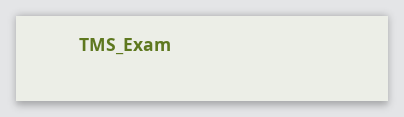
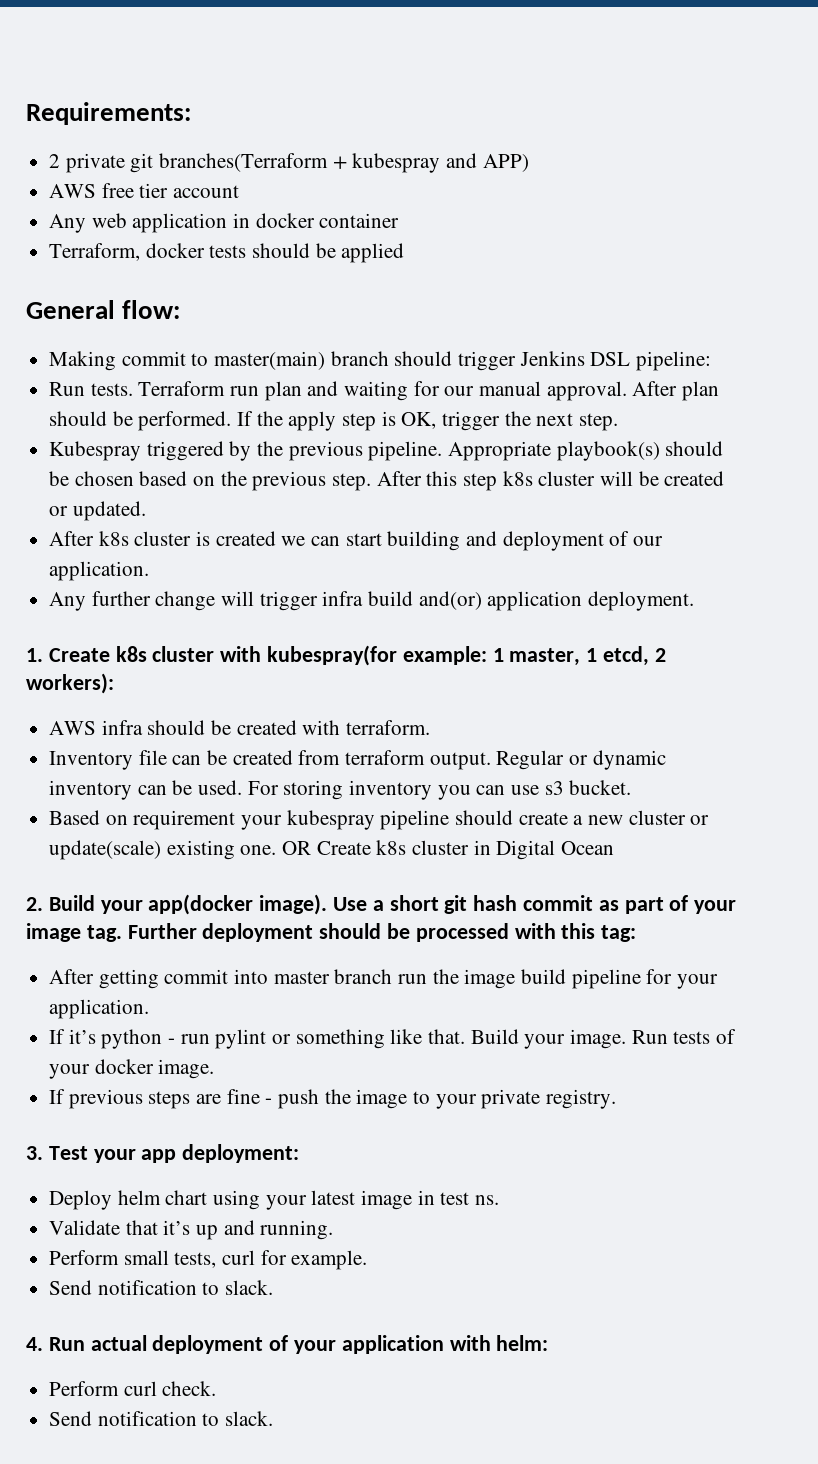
- TMS_Exam
+ Requirements:
+ 2 private git branches(Terraform + kubespray and APP)
+ AWS free tier account
+ Any web application in docker container
+ Terraform, docker tests should be applied
+ General flow:
+ Making commit to master(main) branch should trigger Jenkins DSL pipeline:
+ Run tests. Terraform run plan and waiting for our manual approval. After plan should be performed. If the apply step is OK, trigger the next step.
+ Kubespray triggered by the previous pipeline. Appropriate playbook(s) should be chosen based on the previous step. After this step k8s cluster will be created or updated.
+ After k8s cluster is created we can start building and deployment of our application.
+ Any further change will trigger infra build and(or) application deployment.
+ 1. Create k8s cluster with kubespray(for example: 1 master, 1 etcd, 2 workers):
+ AWS infra should be created with terraform.
+ Inventory file can be created from terraform output. Regular or dynamic inventory can be used. For storing inventory you can use s3 bucket.
+ Based on requirement your kubespray pipeline should create a new cluster or update(scale) existing one. OR Create k8s cluster in Digital Ocean
+ 2. Build your app(docker image). Use a short git hash commit as part of your image tag. Further deployment should be processed with this tag:
+ After getting commit into master branch run the image build pipeline for your application.
+ If it’s python - run pylint or something like that. Build your image. Run tests of your docker image.
+ If previous steps are fine - push the image to your private registry.
+ 3. Test your app deployment:
+ Deploy helm chart using your latest image in test ns.
+ Validate that it’s up and running.
+ Perform small tests, curl for example.
+ Send notification to slack.
+ 4. Run actual deployment of your application with helm:
+ Perform curl check.
+ Send notification to slack.

